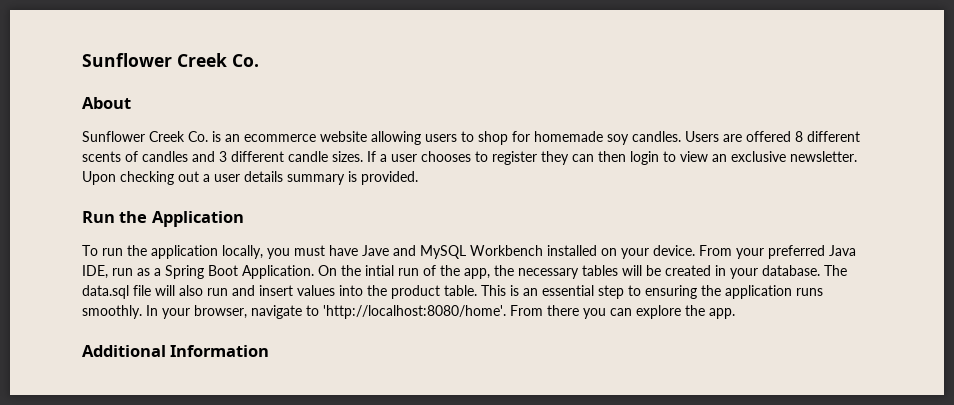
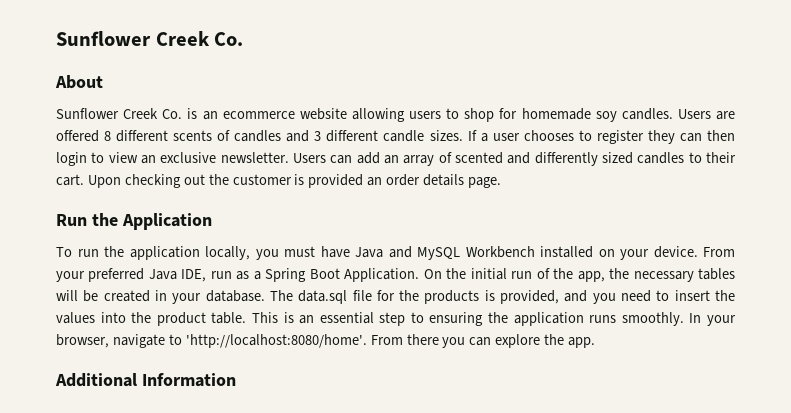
- Upon checking out a user details summary is provided.
+ Users can add an array of scented and differently sized candles to their cart. Upon checking out the customer is provided an order details page.
- To run the application locally, you must have Jave and MySQL Workbench installed on your device.
+ To run the application locally, you must have Java and MySQL Workbench installed on your device.
- On the intial run of the app, the necessary tables will be created in your database.
+ On the initial run of the app, the necessary tables will be created in your database.
- The data.sql file will also run and insert values into the product table.
+ The data.sql file for the products is provided, and you need to insert the values into the product table.

